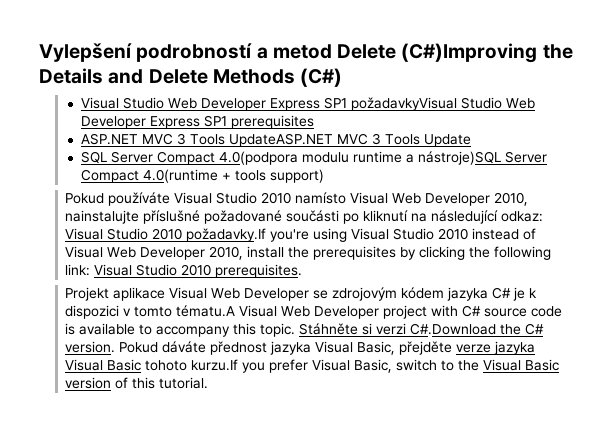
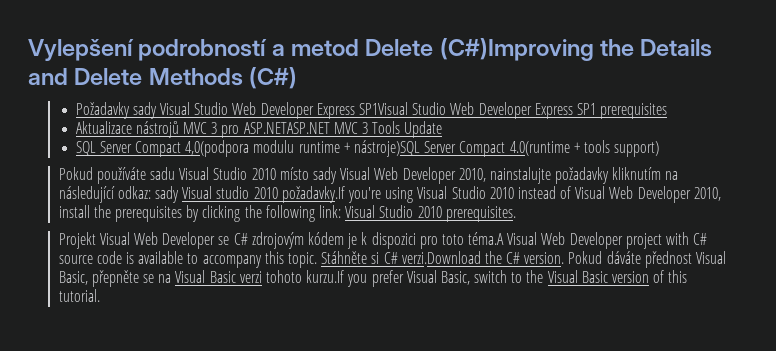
- Visual Studio Web Developer Express SP1 požadavkyVisual Studio Web Developer Express SP1 prerequisites
+ Požadavky sady Visual Studio Web Developer Express SP1Visual Studio Web Developer Express SP1 prerequisites
- ASP.NET MVC 3 Tools UpdateASP.NET MVC 3 Tools Update
+ Aktualizace nástrojů MVC 3 pro ASP.NETASP.NET MVC 3 Tools Update
- SQL Server Compact 4.0(podpora modulu runtime a nástroje)SQL Server Compact 4.0(runtime + tools support)
+ SQL Server Compact 4,0(podpora modulu runtime + nástroje)SQL Server Compact 4.0(runtime + tools support)
- Pokud používáte Visual Studio 2010 namísto Visual Web Developer 2010, nainstalujte příslušné požadované součásti po kliknutí na následující odkaz: Visual Studio 2010 požadavky.If you're using Visual Studio 2010 instead of Visual Web Developer 2010, install the prerequisites by clicking the following link: Visual Studio 2010 prerequisites.
+ Pokud používáte sadu Visual Studio 2010 místo sady Visual Web Developer 2010, nainstalujte požadavky kliknutím na následující odkaz: sady Visual studio 2010 požadavky.If you're using Visual Studio 2010 instead of Visual Web Developer 2010, install the prerequisites by clicking the following link: Visual Studio 2010 prerequisites.
- Projekt aplikace Visual Web Developer se zdrojovým kódem jazyka C# je k dispozici v tomto tématu.A Visual Web Developer project with C# source code is available to accompany this topic.
+ Projekt Visual Web Developer se C# zdrojovým kódem je k dispozici pro toto téma.A Visual Web Developer project with C# source code is available to accompany this topic.
- Stáhněte si verzi C#.Download the C# version.
+ Stáhněte si C# verzi.Download the C# version.
- Pokud dáváte přednost jazyka Visual Basic, přejděte verze jazyka Visual Basic tohoto kurzu.If you prefer Visual Basic, switch to the Visual Basic version of this tutorial.
+ Pokud dáváte přednost Visual Basic, přepněte se na Visual Basic verzi tohoto kurzu.If you prefer Visual Basic, switch to the Visual Basic version of this tutorial.

